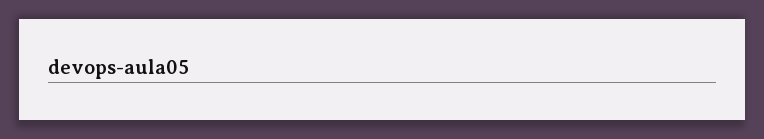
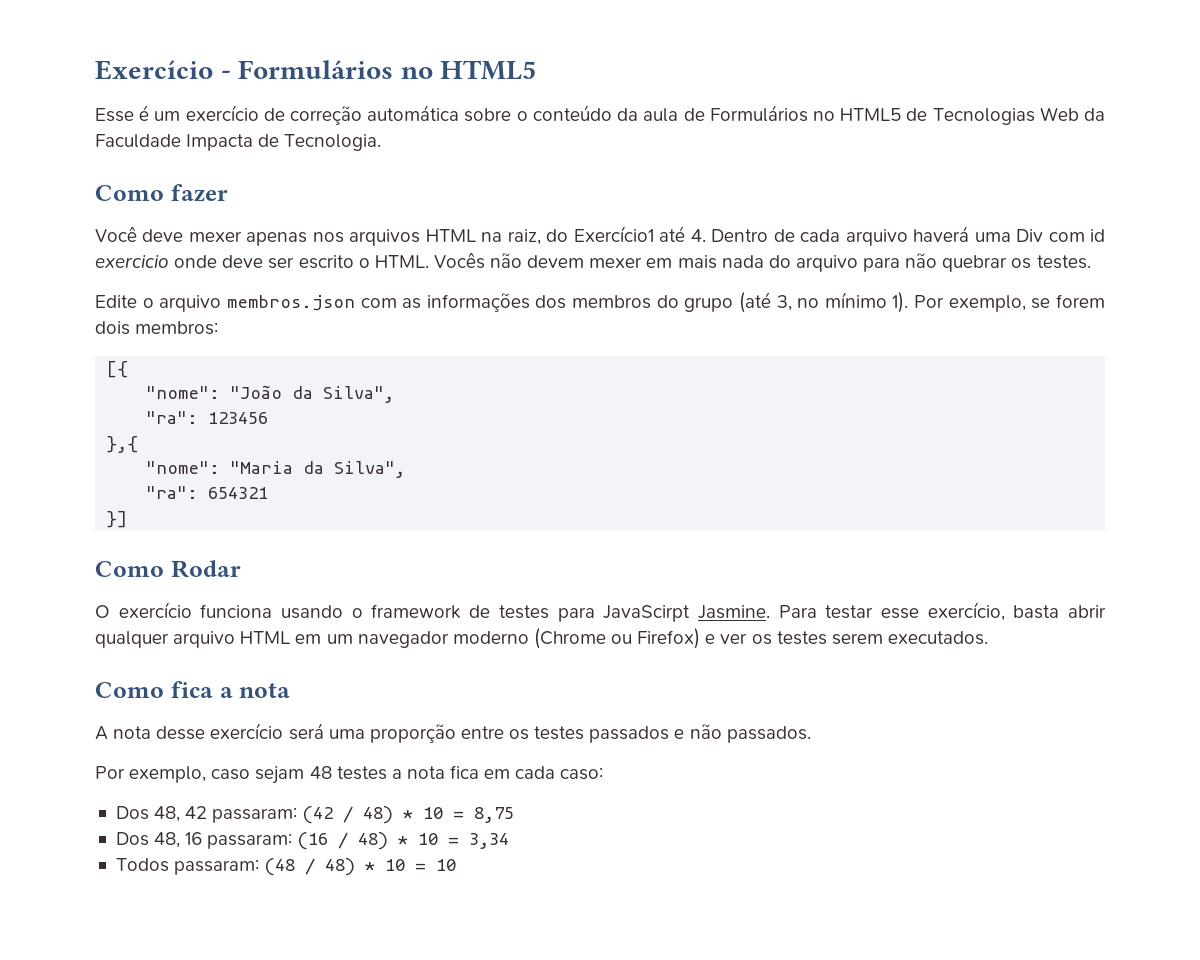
- devops-aula05
+ Exercício - Formulários no HTML5
+ Esse é um exercício de correção automática sobre o conteúdo da aula de Formulários no HTML5 de Tecnologias Web da Faculdade Impacta de Tecnologia.
+ Como fazer
+ Você deve mexer apenas nos arquivos HTML na raiz, do Exercício1 até 4. Dentro de cada arquivo haverá uma Div com id exercicio onde deve ser escrito o HTML. Vocês não devem mexer em mais nada do arquivo para não quebrar os testes.
+ Edite o arquivo membros.json com as informações dos membros do grupo (até 3, no mínimo 1). Por exemplo, se forem dois membros:
+ [{
+ "nome": "João da Silva",
+ "ra": 123456
+ },{
+ "nome": "Maria da Silva",
+ "ra": 654321
+ }]
+ Como Rodar
+ O exercício funciona usando o framework de testes para JavaScirpt Jasmine. Para testar esse exercício, basta abrir qualquer arquivo HTML em um navegador moderno (Chrome ou Firefox) e ver os testes serem executados.
+ Como fica a nota
+ A nota desse exercício será uma proporção entre os testes passados e não passados.
+ Por exemplo, caso sejam 48 testes a nota fica em cada caso:
+ Dos 48, 42 passaram: (42 / 48) * 10 = 8,75
+ Dos 48, 16 passaram: (16 / 48) * 10 = 3,34
+ Todos passaram: (48 / 48) * 10 = 10

